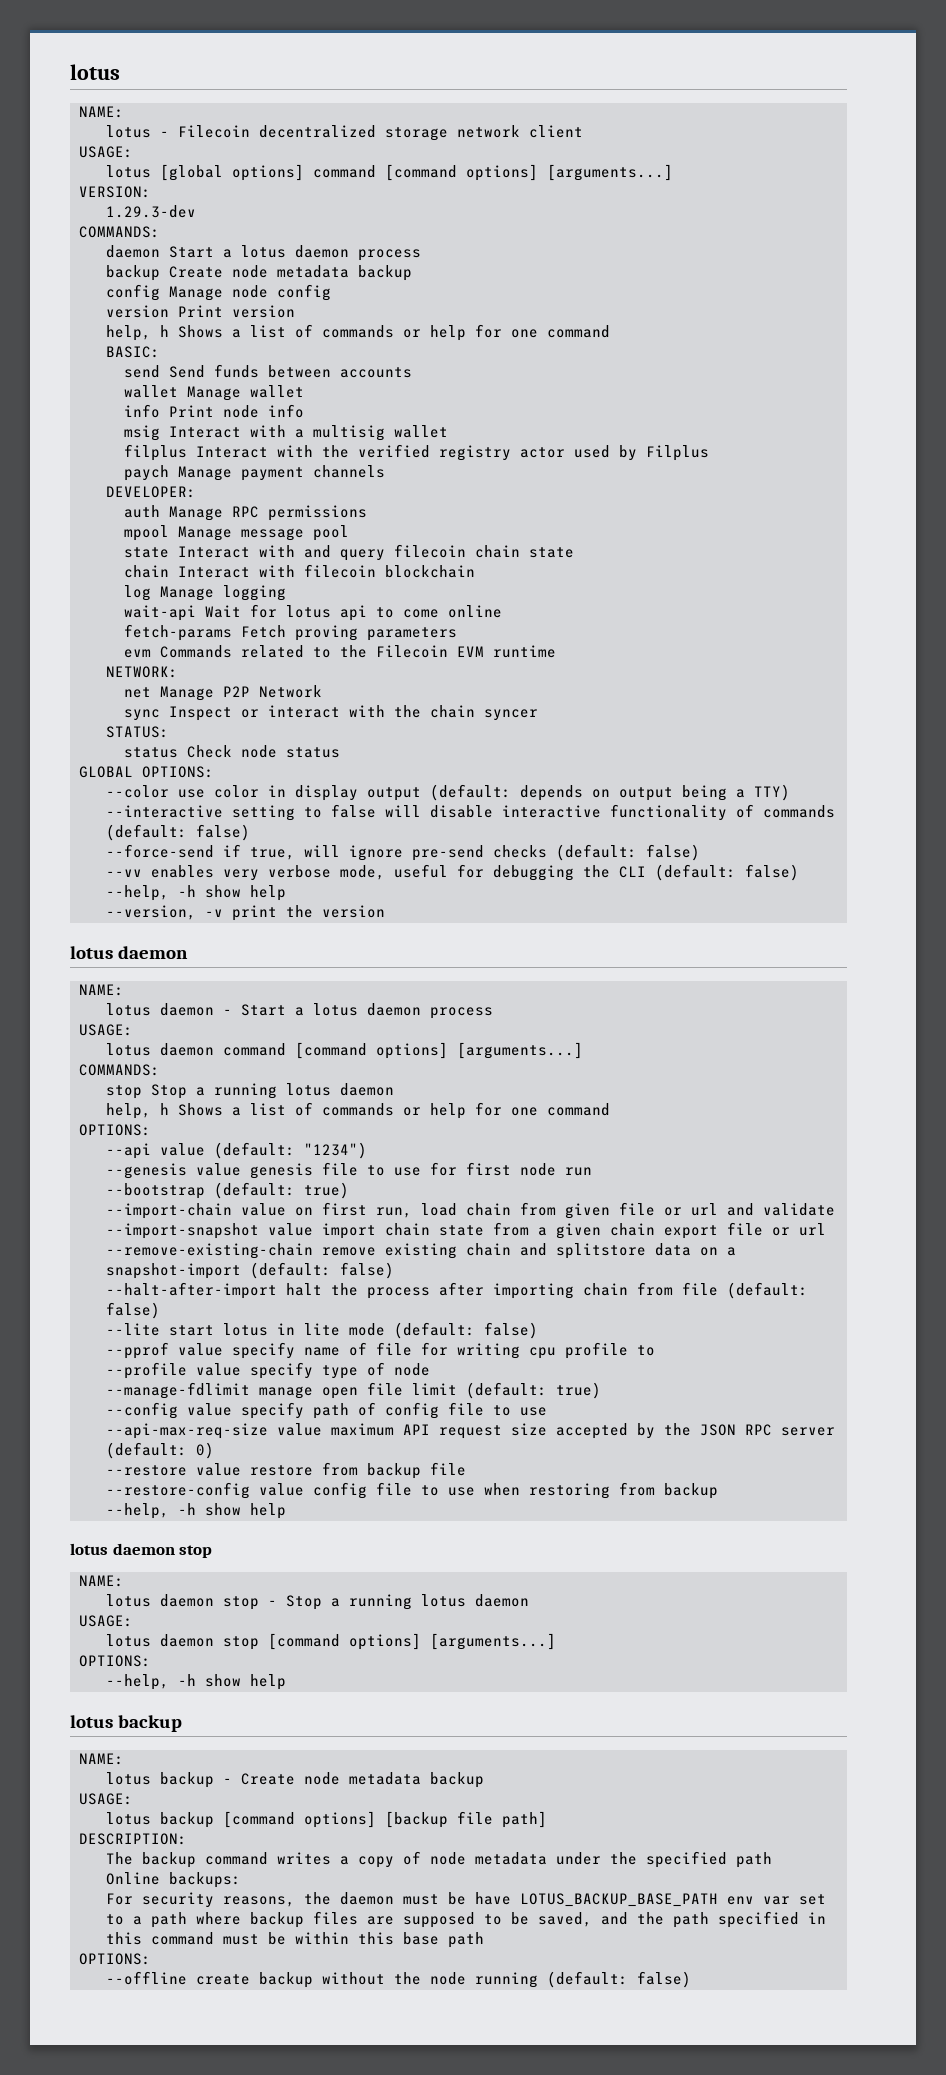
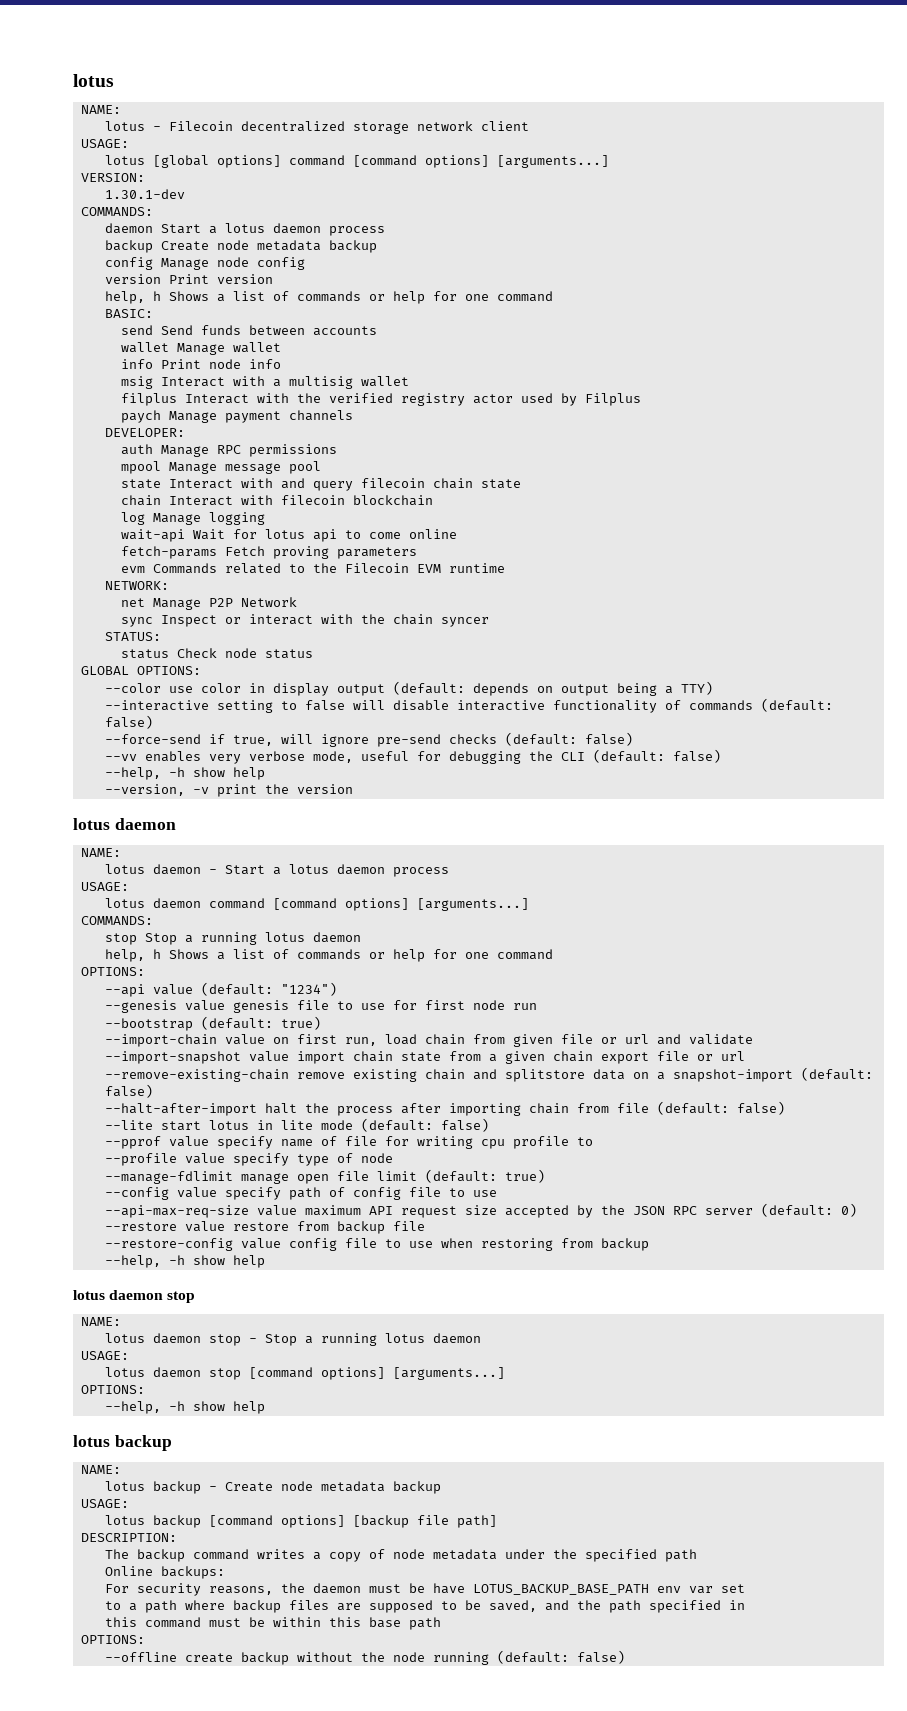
- 1.29.3-dev
+ 1.30.1-dev

